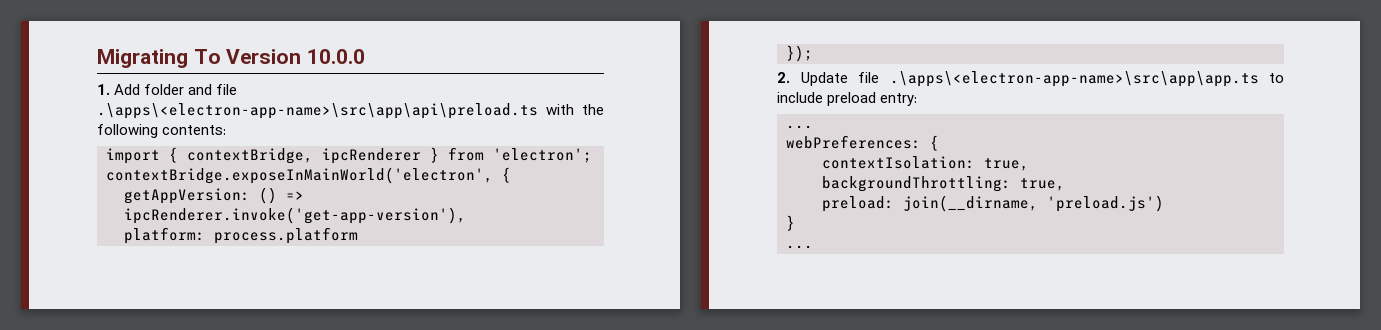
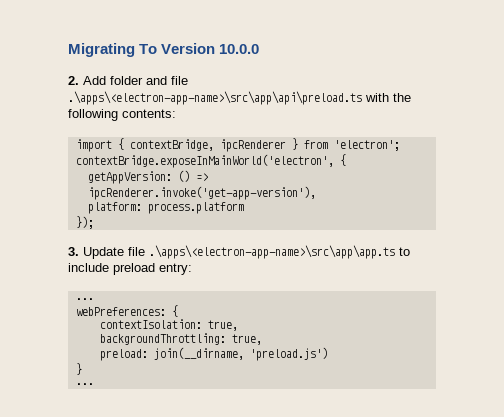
- 1. Add folder and file .\apps\<electron-app-name>\src\app\api\preload.ts with the following contents:
+ 2. Add folder and file .\apps\<electron-app-name>\src\app\api\preload.ts with the following contents:
- 2. Update file .\apps\<electron-app-name>\src\app\app.ts to include preload entry:
+ 3. Update file .\apps\<electron-app-name>\src\app\app.ts to include preload entry:

